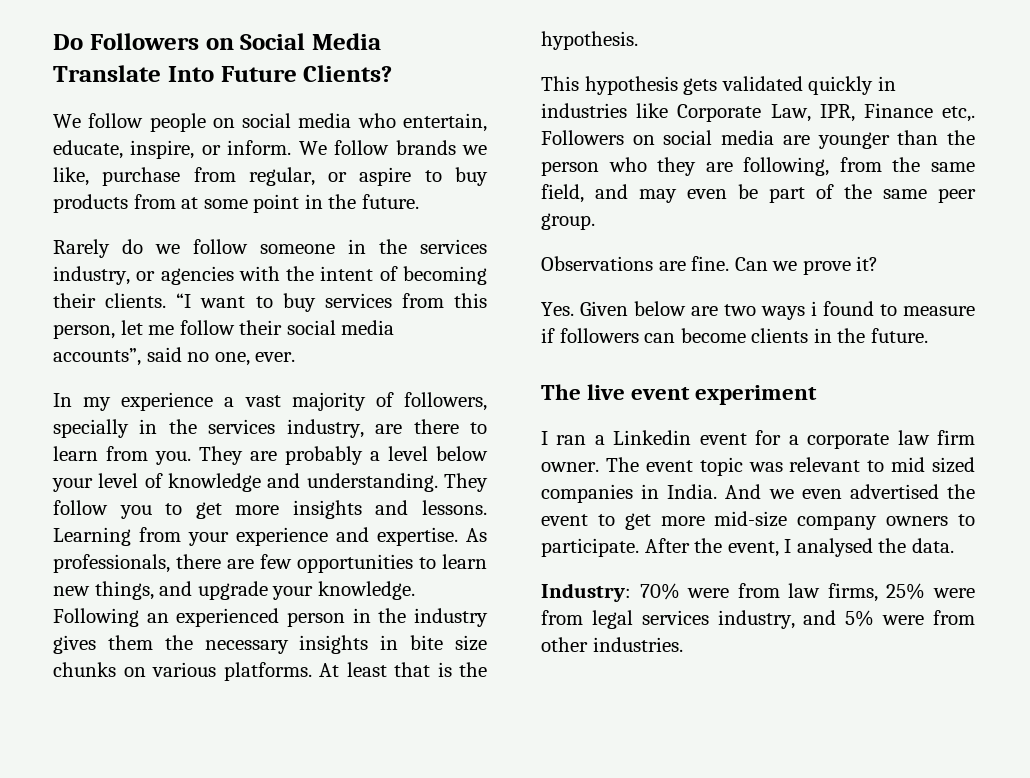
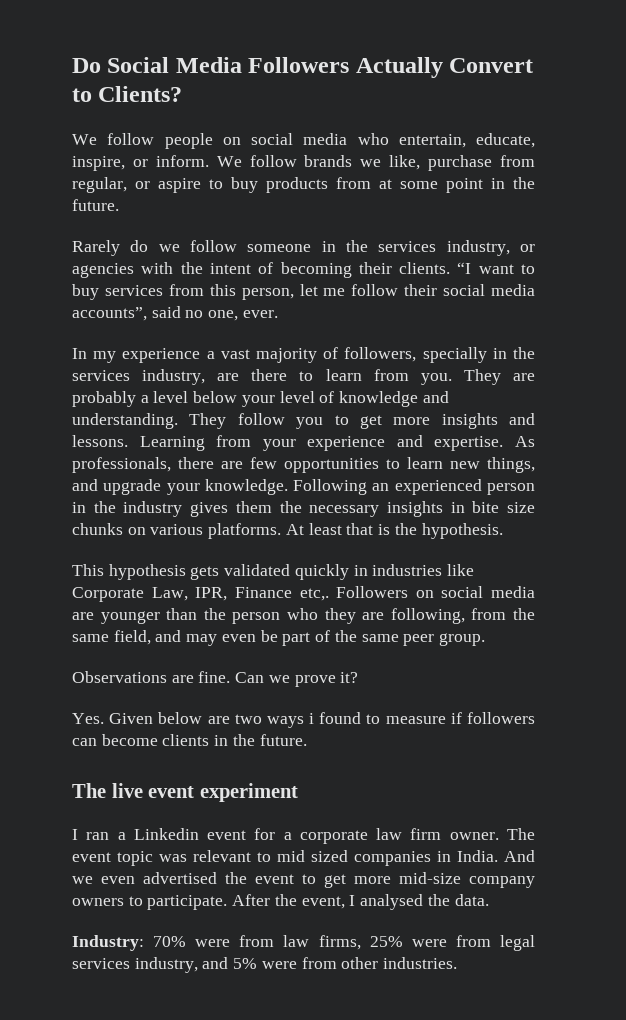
- Do Followers on Social Media Translate Into Future Clients?
+ Do Social Media Followers Actually Convert to Clients?

